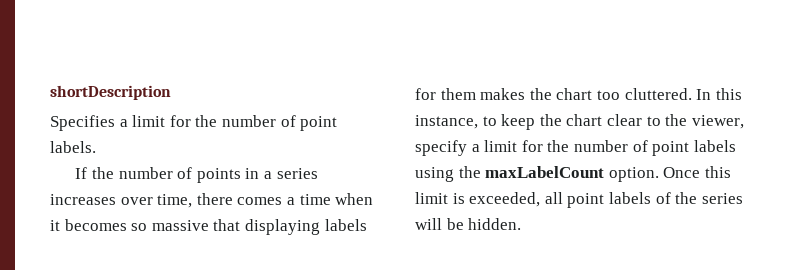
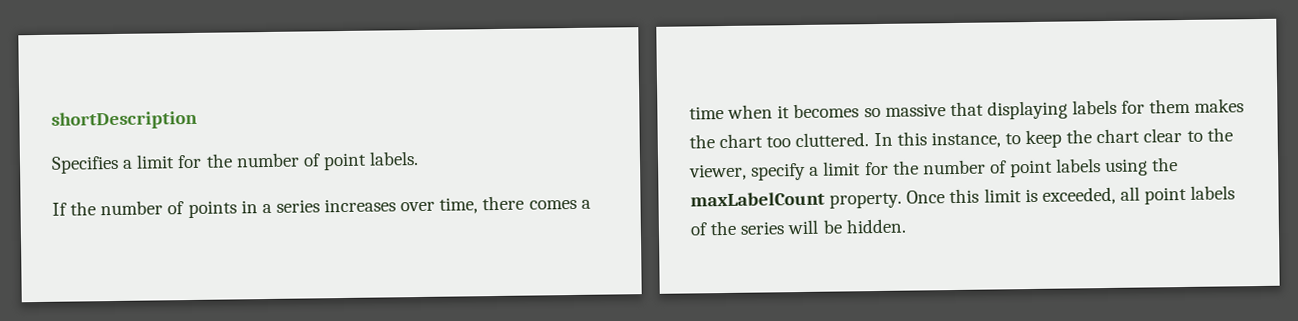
- In this instance, to keep the chart clear to the viewer, specify a limit for the number of point labels using the maxLabelCount option.
+ In this instance, to keep the chart clear to the viewer, specify a limit for the number of point labels using the maxLabelCount property.

